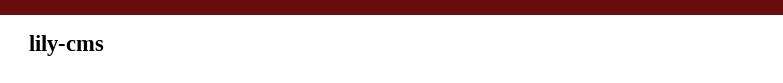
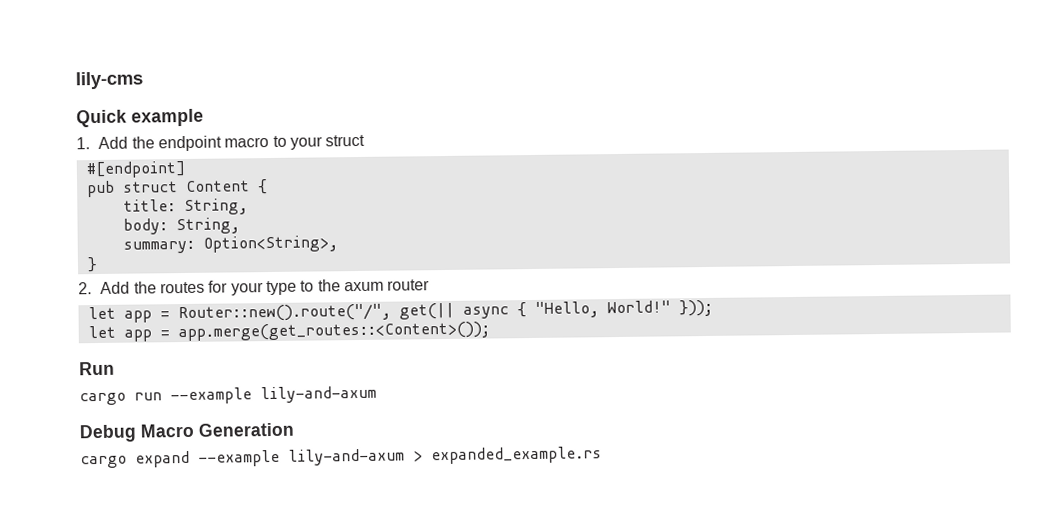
+ Quick example
+ 1. Add the endpoint macro to your struct
+ #[endpoint]
+ pub struct Content {
+ title: String,
+ body: String,
+ summary: Option<String>,
+ }
+ 2. Add the routes for your type to the axum router
+ let app = Router::new().route("/", get(|| async { "Hello, World!" }));
+ let app = app.merge(get_routes::<Content>());
+ Run
+ cargo run --example lily-and-axum
+ Debug Macro Generation
+ cargo expand --example lily-and-axum > expanded_example.rs

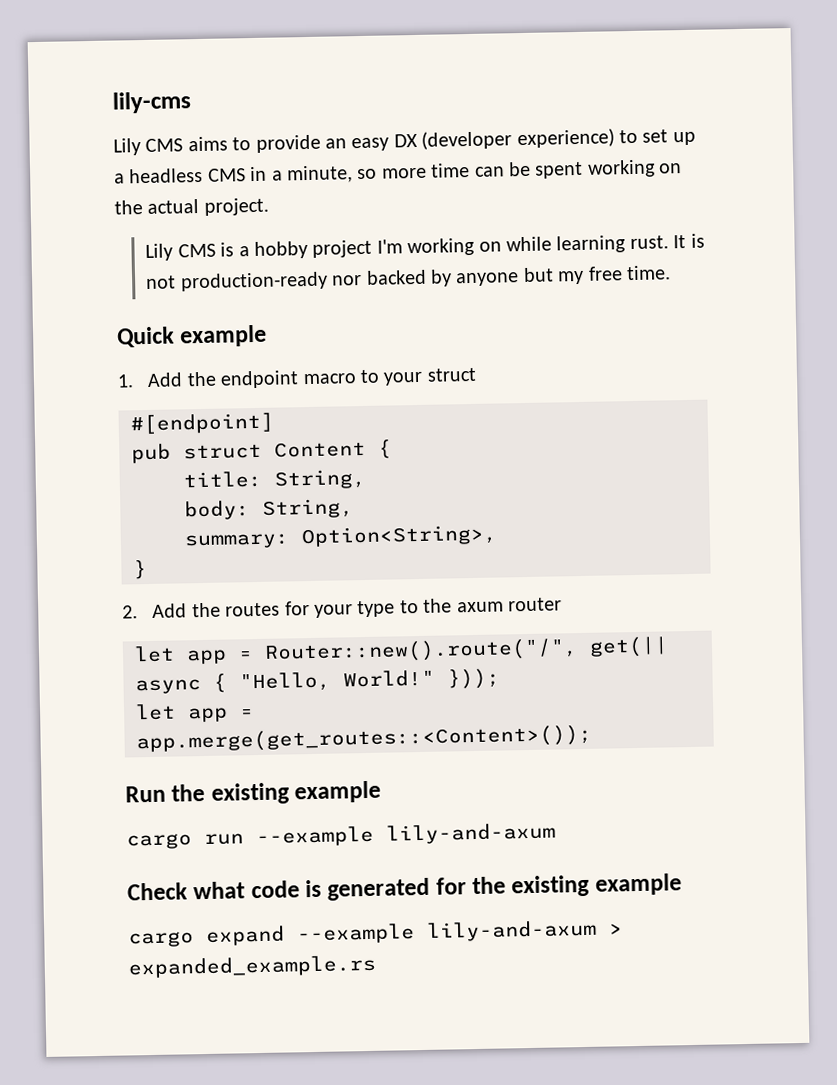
+ Lily CMS aims to provide an easy DX (developer experience) to set up a headless CMS in a minute, so more time can be spent working on the actual project.
+ Lily CMS is a hobby project I'm working on while learning rust. It is not production-ready nor backed by anyone but my free time.
- Run
+ Run the existing example
- Debug Macro Generation
+ Check what code is generated for the existing example

